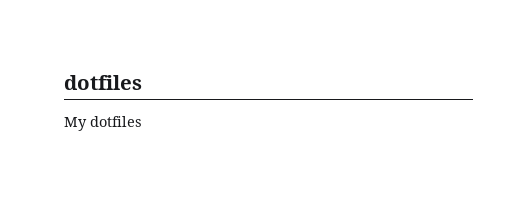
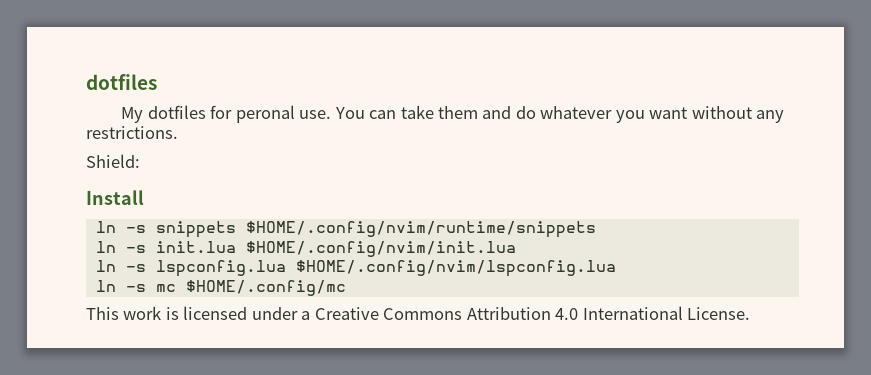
- My dotfiles
+ My dotfiles for peronal use. You can take them and do whatever you want without any restrictions.
+ Shield:
+ Install
+ ln -s snippets $HOME/.config/nvim/runtime/snippets
+ ln -s init.lua $HOME/.config/nvim/init.lua
+ ln -s lspconfig.lua $HOME/.config/nvim/lspconfig.lua
+ ln -s mc $HOME/.config/mc
+ This work is licensed under a Creative Commons Attribution 4.0 International License.

